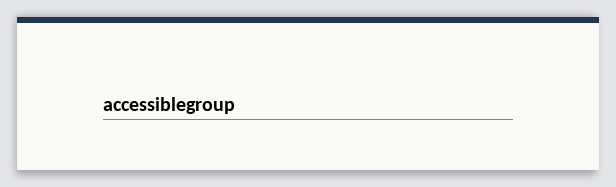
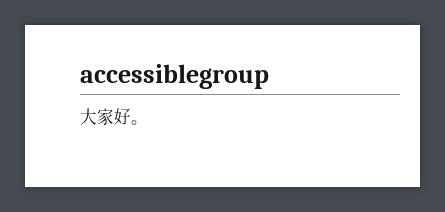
+ 大家好。

